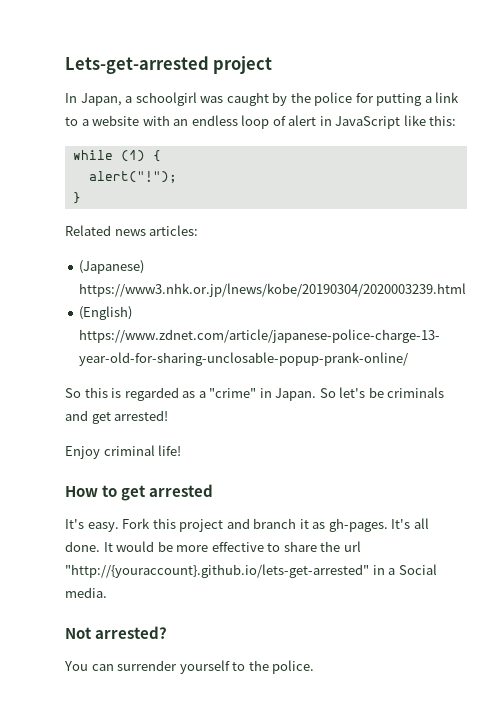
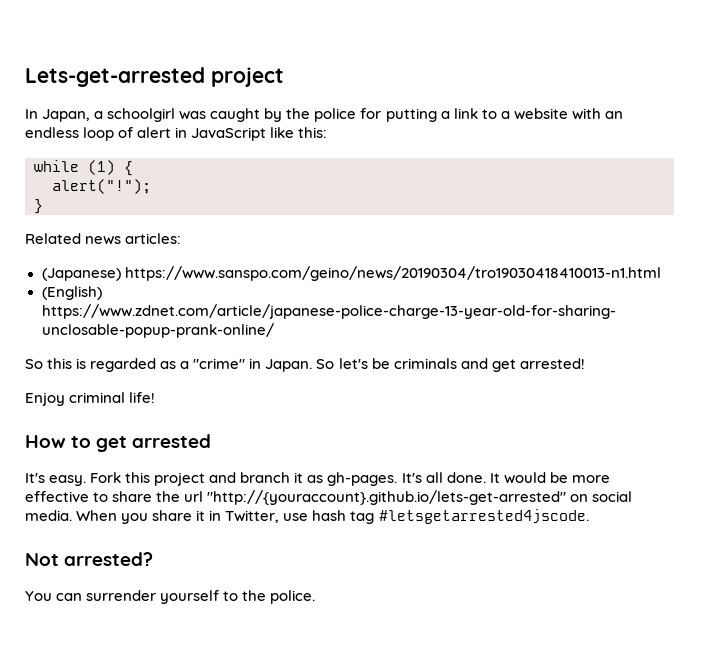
- (Japanese) https://www3.nhk.or.jp/lnews/kobe/20190304/2020003239.html
+ (Japanese) https://www.sanspo.com/geino/news/20190304/tro19030418410013-n1.html
- It would be more effective to share the url "http://{youraccount}.github.io/lets-get-arrested" in a Social media.
+ It would be more effective to share the url "http://{youraccount}.github.io/lets-get-arrested" on social media. When you share it in Twitter, use hash tag #letsgetarrested4jscode.

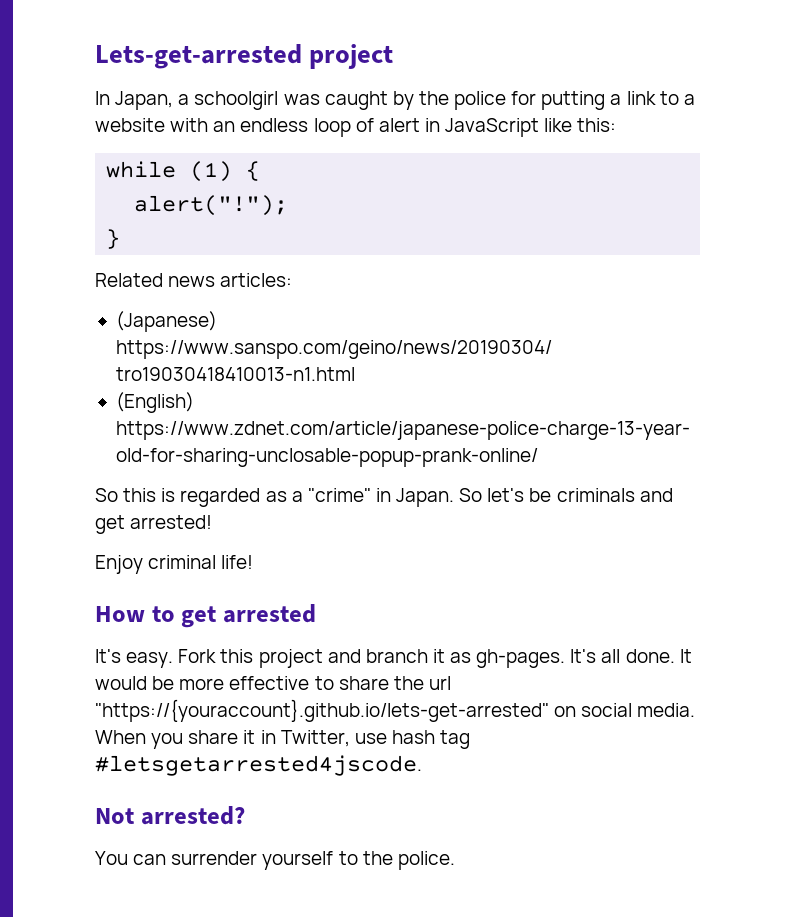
- It would be more effective to share the url "http://{youraccount}.github.io/lets-get-arrested" on social media.
+ It would be more effective to share the url "https://{youraccount}.github.io/lets-get-arrested" on social media.

